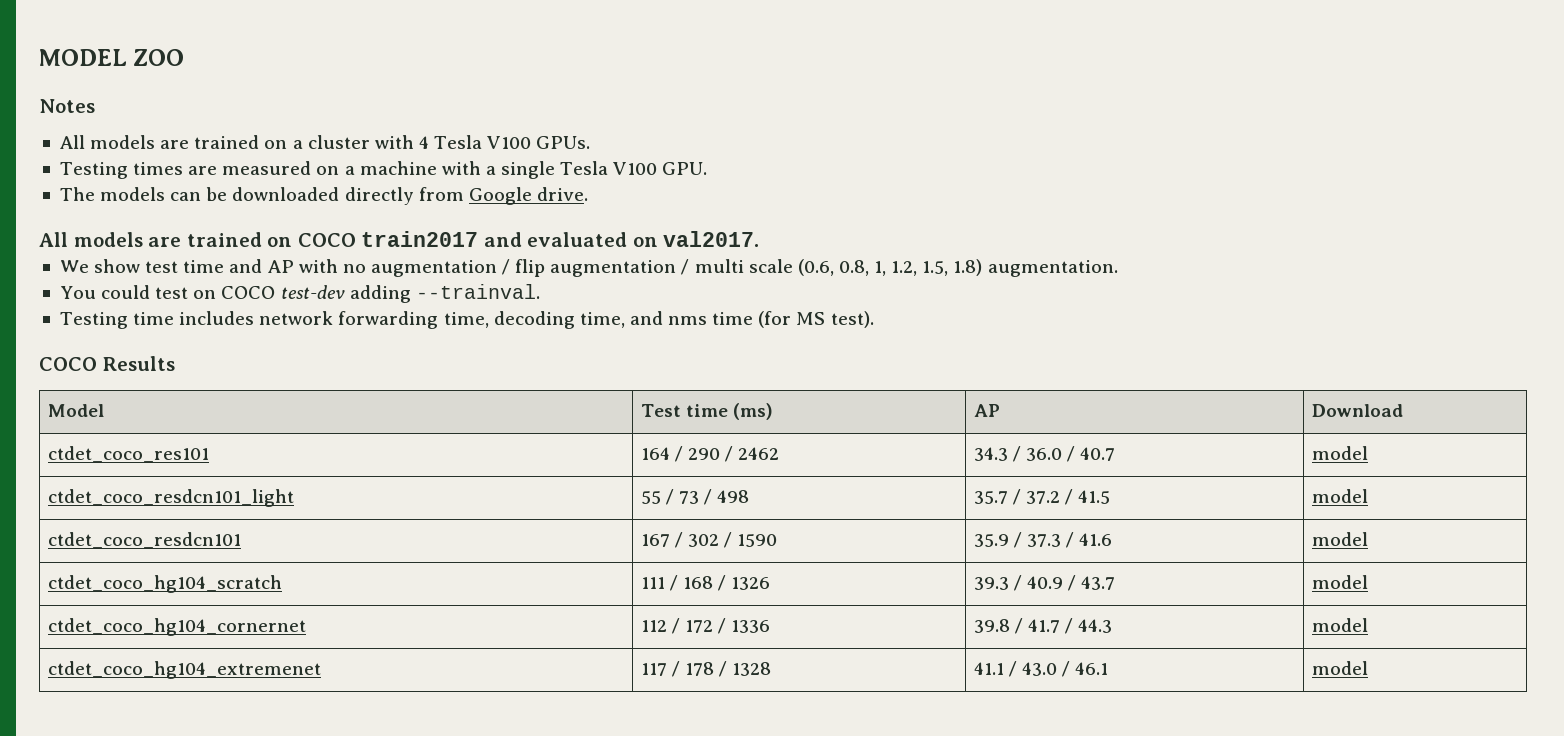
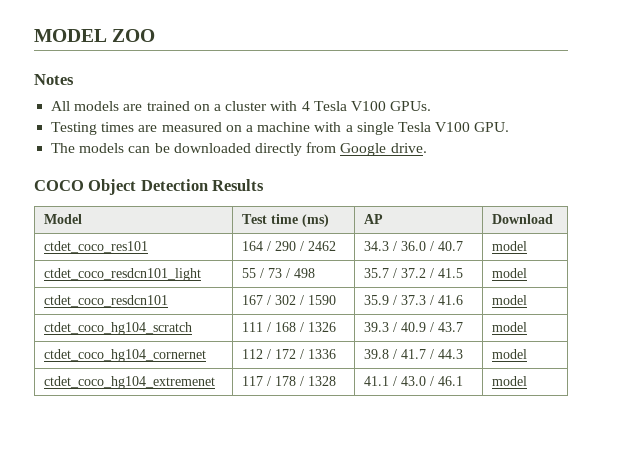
- All models are trained on COCO train2017 and evaluated on val2017.
- We show test time and AP with no augmentation / flip augmentation / multi scale (0.6, 0.8, 1, 1.2, 1.5, 1.8) augmentation.
- You could test on COCO test-dev adding --trainval.
- Testing time includes network forwarding time, decoding time, and nms time (for MS test).
- COCO Results
+ COCO Object Detection Results

